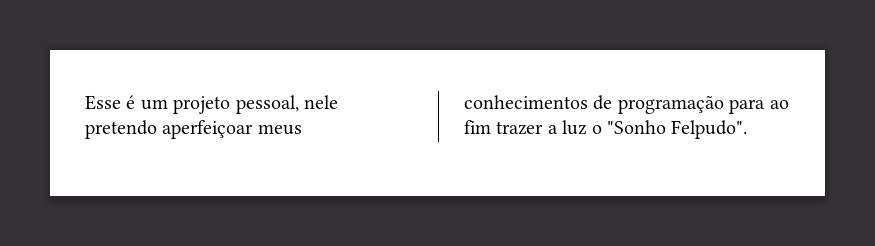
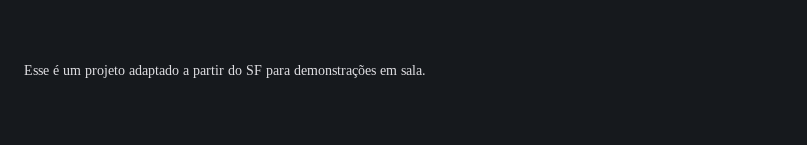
- Esse é um projeto pessoal, nele pretendo aperfeiçoar meus conhecimentos de programação para ao fim trazer a luz o "Sonho Felpudo".
+ Esse é um projeto adaptado a partir do SF para demonstrações em sala.

